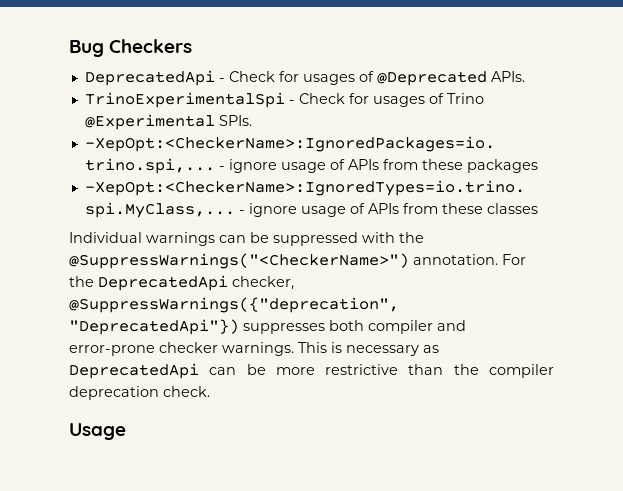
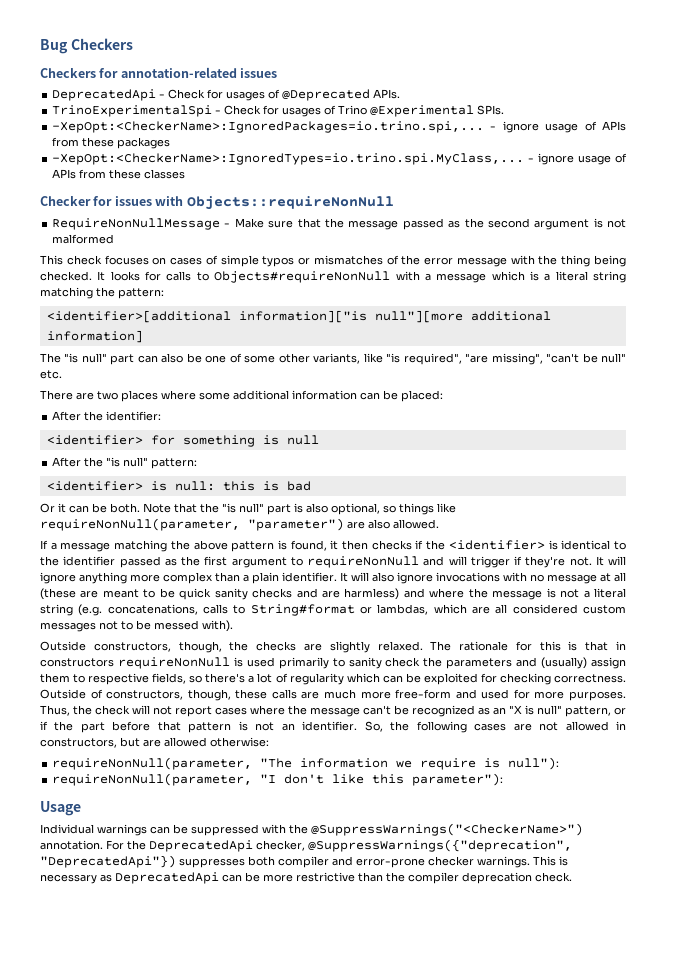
+ Checkers for annotation-related issues
+ Checker for issues with Objects::requireNonNull
+ RequireNonNullMessage - Make sure that the message passed as the second argument is not malformed
+ This check focuses on cases of simple typos or mismatches of the error message with the thing being checked. It looks for calls to Objects#requireNonNull with a message which is a literal string matching the pattern:
+ <identifier>[additional information]["is null"][more additional information]
+ The "is null" part can also be one of some other variants, like "is required", "are missing", "can't be null" etc.
+ There are two places where some additional information can be placed:
+ After the identifier:
+ <identifier> for something is null
+ After the "is null" pattern:
+ <identifier> is null: this is bad
+ Or it can be both. Note that the "is null" part is also optional, so things like requireNonNull(parameter, "parameter") are also allowed.
+ If a message matching the above pattern is found, it then checks if the <identifier> is identical to the identifier passed as the first argument to requireNonNull and will trigger if they're not. It will ignore anything more complex than a plain identifier. It will also ignore invocations with no message at all (these are meant to be quick sanity checks and are harmless) and where the message is not a literal string (e.g. concatenations, calls to String#format or lambdas, which are all considered custom messages not to be messed with).
+ Outside constructors, though, the checks are slightly relaxed. The rationale for this is that in constructors requireNonNull is used primarily to sanity check the parameters and (usually) assign them to respective fields, so there's a lot of regularity which can be exploited for checking correctness. Outside of constructors, though, these calls are much more free-form and used for more purposes. Thus, the check will not report cases where the message can't be recognized as an "X is null" pattern, or if the part before that pattern is not an identifier. So, the following cases are not allowed in constructors, but are allowed otherwise:
+ requireNonNull(parameter, "The information we require is null"):
+ requireNonNull(parameter, "I don't like this parameter"):
+ Usage
- Usage

